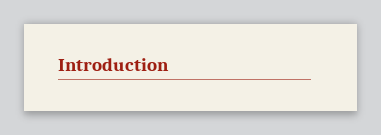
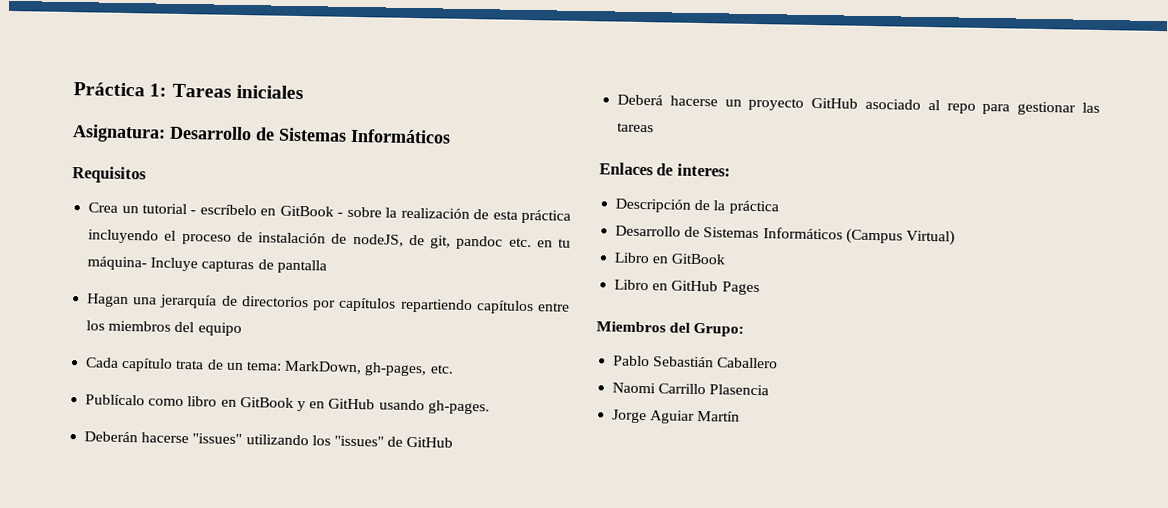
- Introduction
+ Práctica 1: Tareas iniciales
+ Asignatura: Desarrollo de Sistemas Informáticos
+ Requisitos
+ Crea un tutorial - escríbelo en GitBook - sobre la realización de esta práctica incluyendo el proceso de instalación de nodeJS, de git, pandoc etc. en tu máquina- Incluye capturas de pantalla
+ Hagan una jerarquía de directorios por capítulos repartiendo capítulos entre los miembros del equipo
+ Cada capítulo trata de un tema: MarkDown, gh-pages, etc.
+ Publícalo como libro en GitBook y en GitHub usando gh-pages.
+ Deberán hacerse "issues" utilizando los "issues" de GitHub
+ Deberá hacerse un proyecto GitHub asociado al repo para gestionar las tareas
+ Enlaces de interes:
+ Descripción de la práctica
+ Desarrollo de Sistemas Informáticos (Campus Virtual)
+ Libro en GitBook
+ Libro en GitHub Pages
+ Miembros del Grupo:
+ Pablo Sebastián Caballero
+ Naomi Carrillo Plasencia
+ Jorge Aguiar Martín

